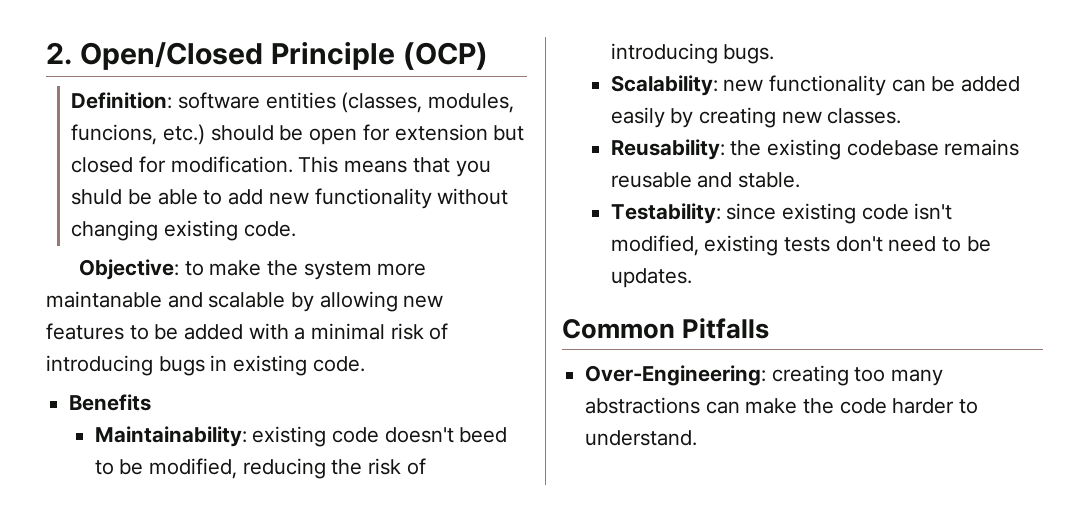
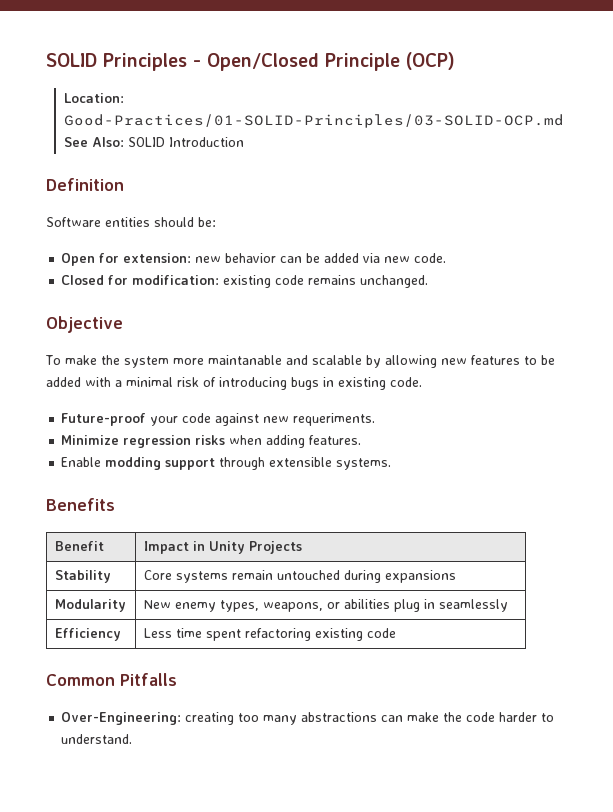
- 2. Open/Closed Principle (OCP)
+ SOLID Principles - Open/Closed Principle (OCP)
- Definition: software entities (classes, modules, funcions, etc.) should be open for extension but closed for modification. This means that you shuld be able to add new functionality without changing existing code.
- Objective: to make the system more maintanable and scalable by allowing new features to be added with a minimal risk of introducing bugs in existing code.
+ Location: Good-Practices/01-SOLID-Principles/03-SOLID-OCP.md See Also: SOLID Introduction
+ Definition
+ Software entities should be:
+ Open for extension: new behavior can be added via new code.
+ Closed for modification: existing code remains unchanged.
+ Objective
+ To make the system more maintanable and scalable by allowing new features to be added with a minimal risk of introducing bugs in existing code.
+ Future-proof your code against new requeriments.
+ Minimize regression risks when adding features.
+ Enable modding support through extensible systems.
  Benefits
- Maintainability: existing code doesn't beed to be modified, reducing the risk of introducing bugs.
- Scalability: new functionality can be added easily by creating new classes.
- Reusability: the existing codebase remains reusable and stable.
- Testability: since existing code isn't modified, existing tests don't need to be updates.
+ Benefit | Impact in Unity Projects
+ Stability | Core systems remain untouched during expansions
+ Modularity | New enemy types, weapons, or abilities plug in seamlessly
+ Efficiency | Less time spent refactoring existing code

